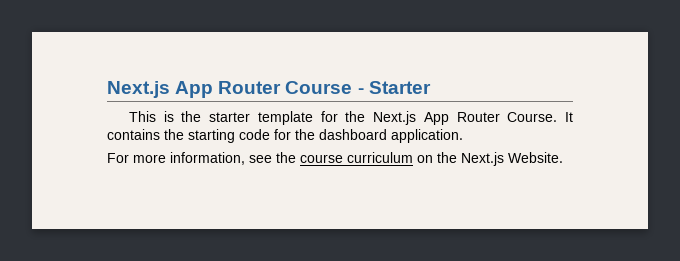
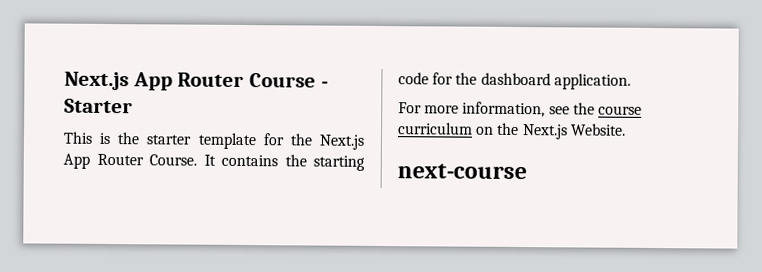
+ next-course

